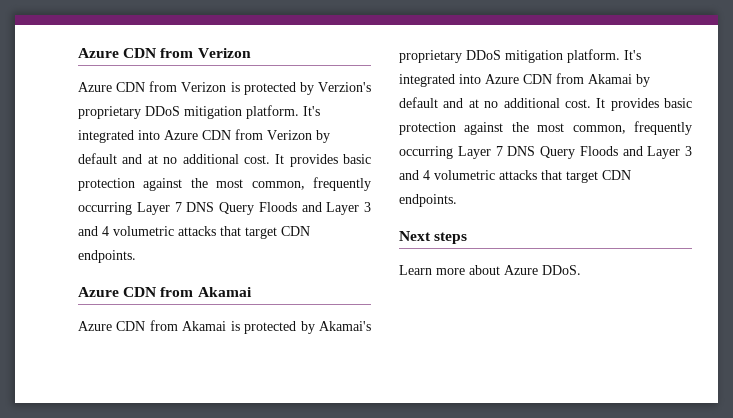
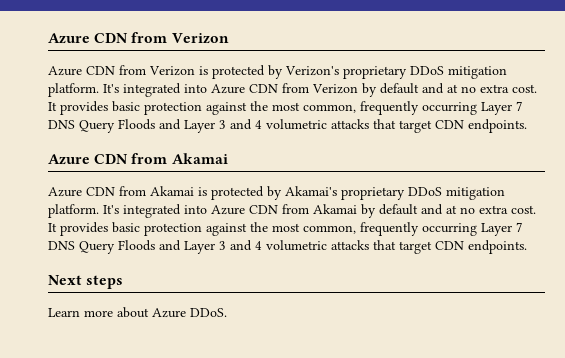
- Azure CDN from Verizon is protected by Verzion's proprietary DDoS mitigation platform.
+ Azure CDN from Verizon is protected by Verizon's proprietary DDoS mitigation platform.
- It's integrated into Azure CDN from Verizon by default and at no additional cost.
+ It's integrated into Azure CDN from Verizon by default and at no extra cost.
- It's integrated into Azure CDN from Akamai by default and at no additional cost.
+ It's integrated into Azure CDN from Akamai by default and at no extra cost.

